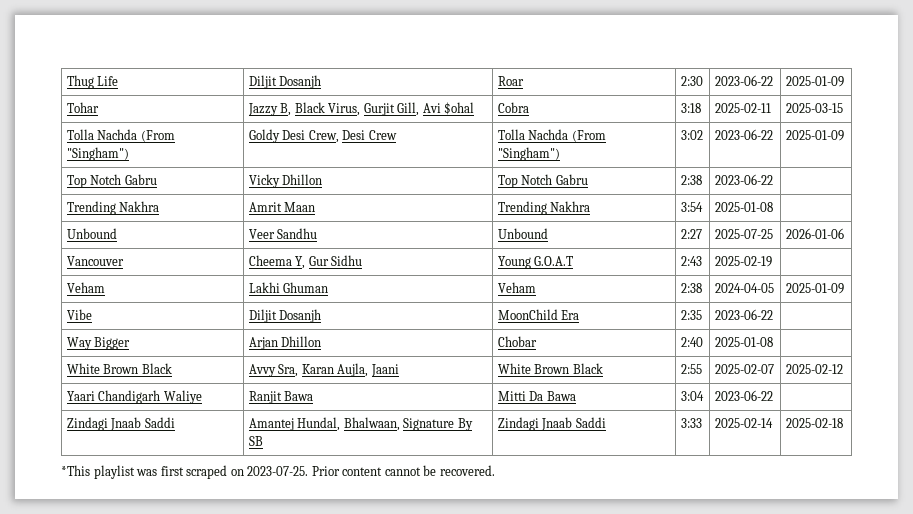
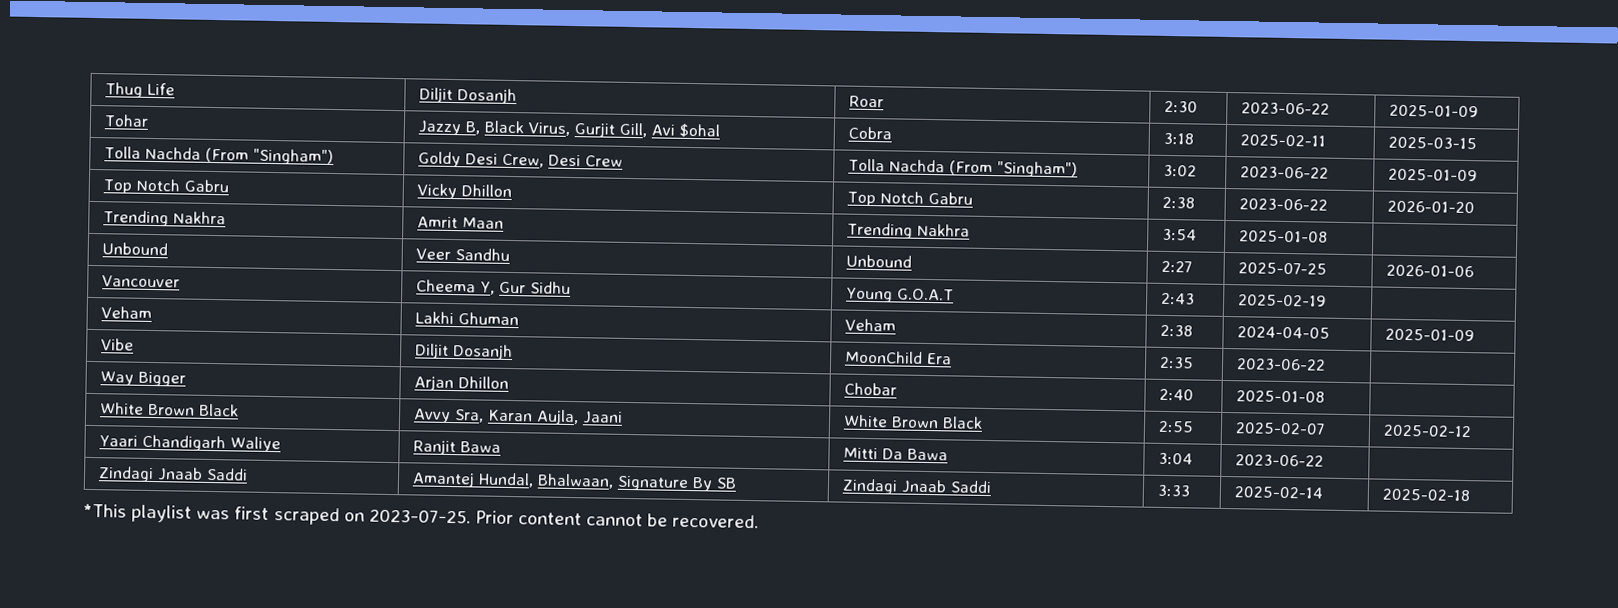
- Top Notch Gabru | Vicky Dhillon | Top Notch Gabru | 2:38 | 2023-06-22 |
+ Top Notch Gabru | Vicky Dhillon | Top Notch Gabru | 2:38 | 2023-06-22 | 2026-01-20

